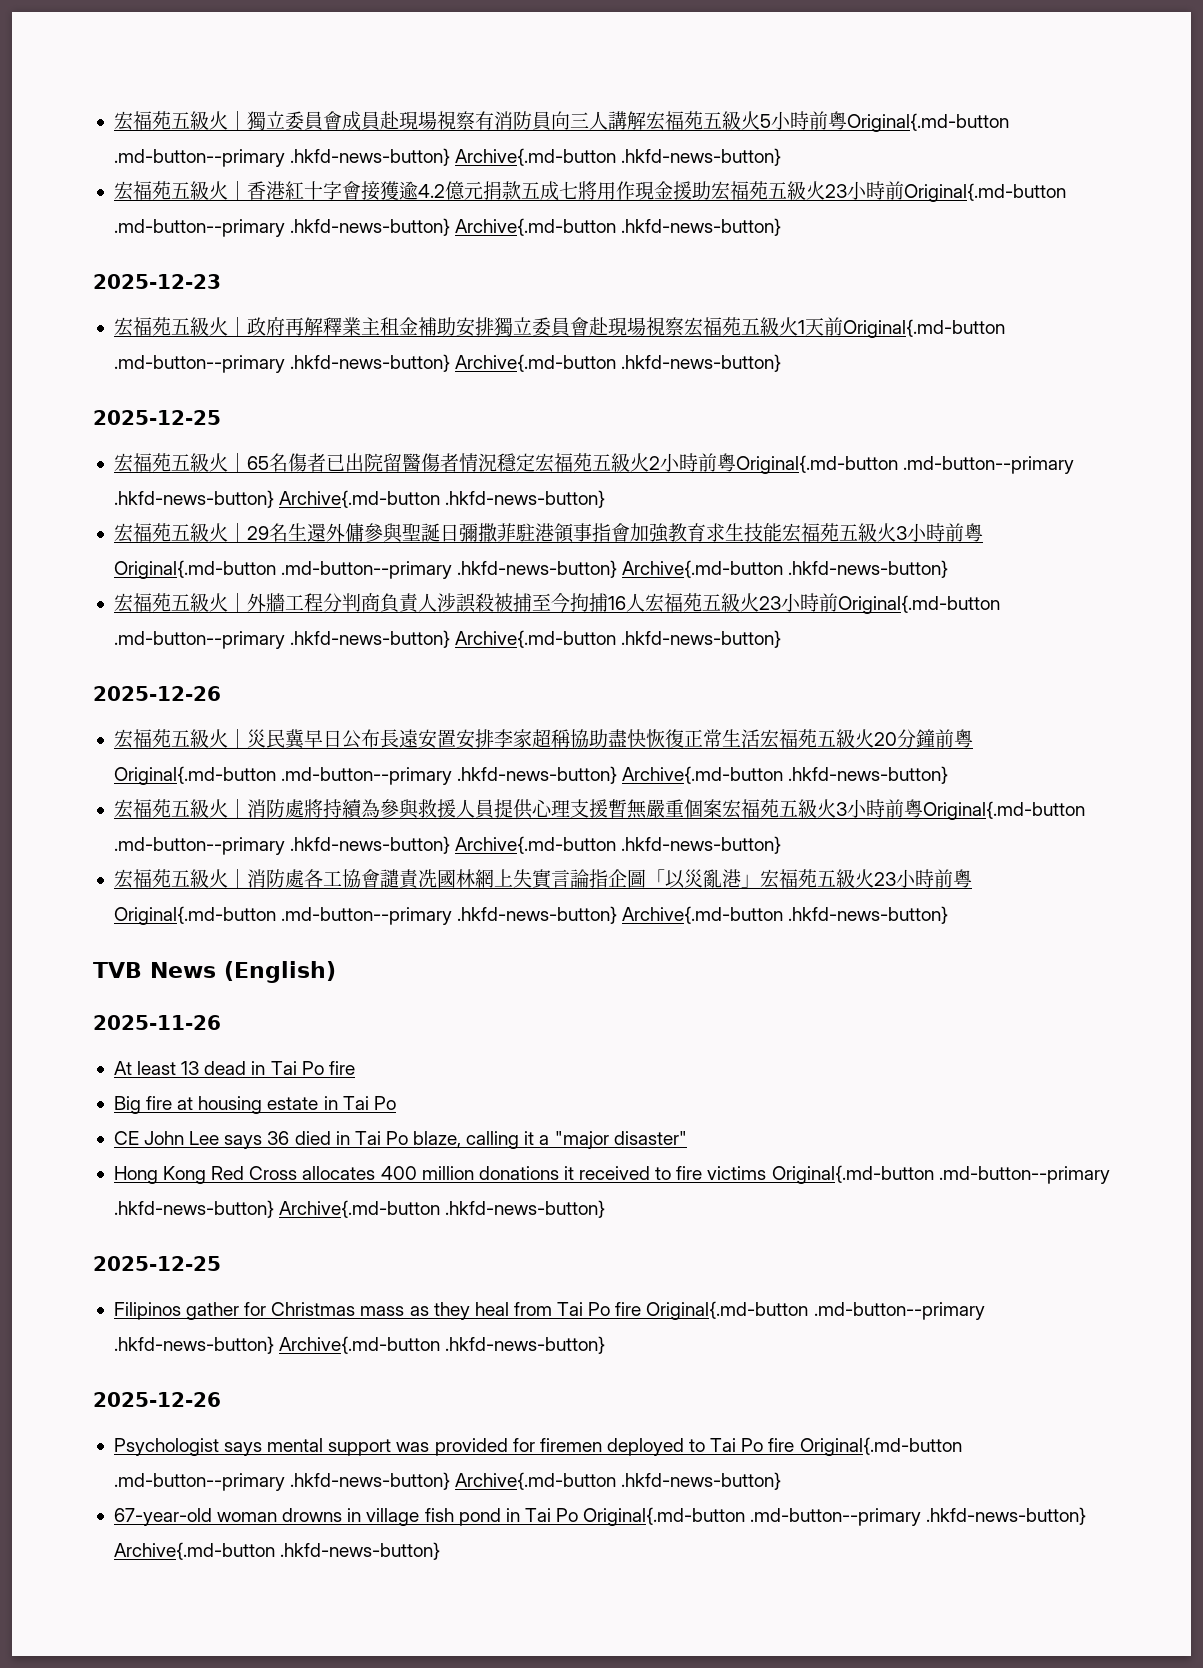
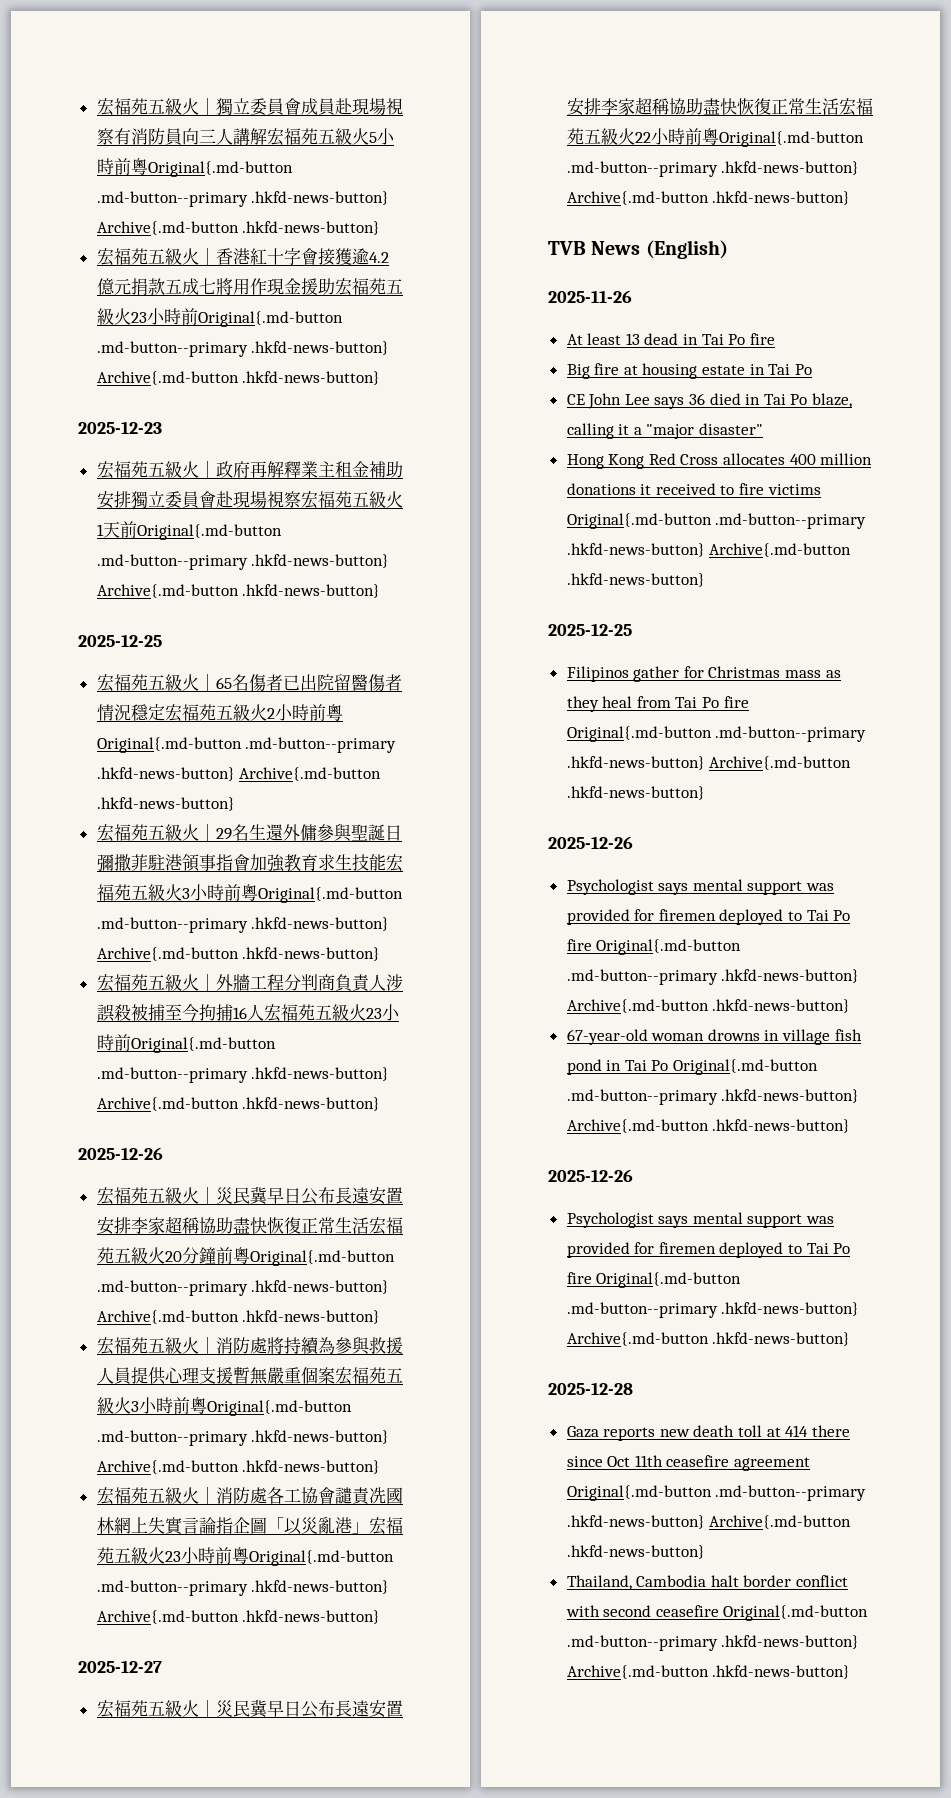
+ 2025-12-27
+ 宏福苑五級火｜災民冀早日公布長遠安置安排李家超稱協助盡快恢復正常生活宏福苑五級火22小時前粵Original{.md-button .md-button--primary .hkfd-news-button} Archive{.md-button .hkfd-news-button}
  67-year-old woman drowns in village fish pond in Tai Po Original{.md-button .md-button--primary .hkfd-news-button} Archive{.md-button .hkfd-news-button}
+ 2025-12-26
+ Psychologist says mental support was provided for firemen deployed to Tai Po fire Original{.md-button .md-button--primary .hkfd-news-button} Archive{.md-button .hkfd-news-button}
+ 2025-12-28
+ Gaza reports new death toll at 414 there since Oct 11th ceasefire agreement Original{.md-button .md-button--primary .hkfd-news-button} Archive{.md-button .hkfd-news-button}
+ Thailand, Cambodia halt border conflict with second ceasefire Original{.md-button .md-button--primary .hkfd-news-button} Archive{.md-button .hkfd-news-button}

